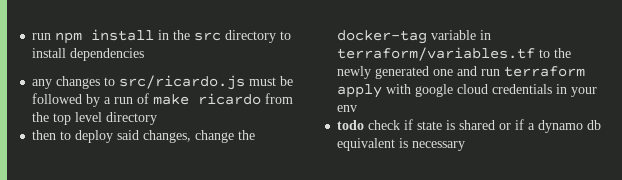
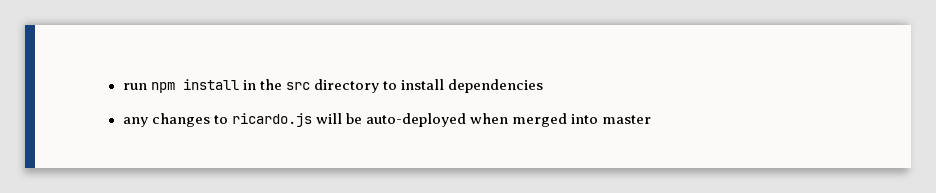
- any changes to src/ricardo.js must be followed by a run of make ricardo from the top level directory
- then to deploy said changes, change the docker-tag variable in terraform/variables.tf to the newly generated one and run terraform apply with google cloud credentials in your env
- todo check if state is shared or if a dynamo db equivalent is necessary
+ any changes to ricardo.js will be auto-deployed when merged into master

